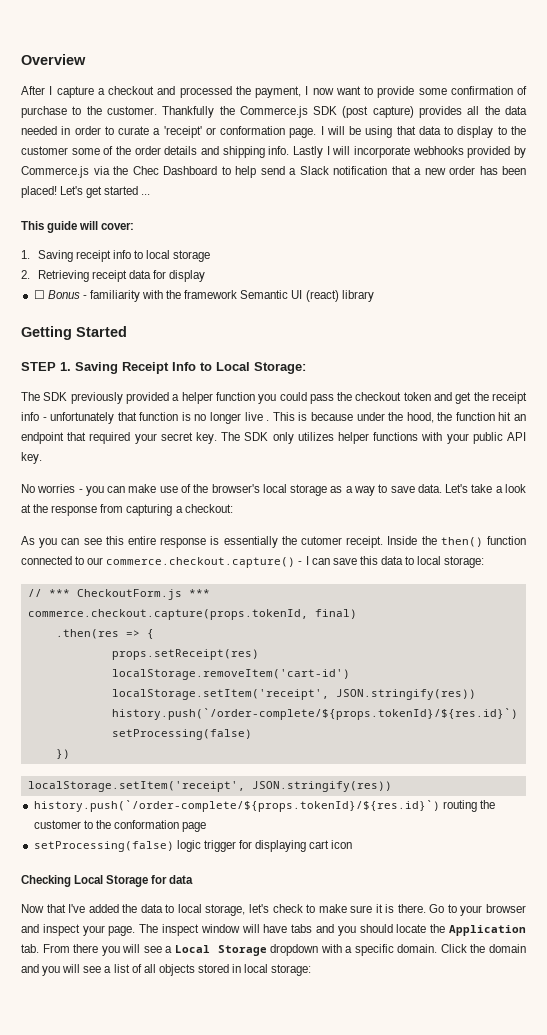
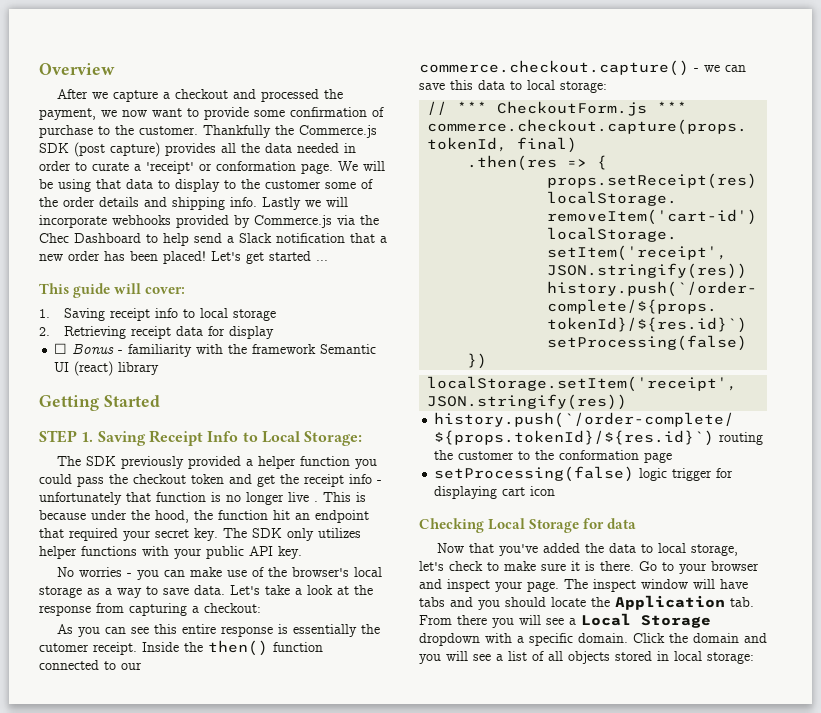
- After I capture a checkout and processed the payment, I now want to provide some confirmation of purchase to the customer.
+ After we capture a checkout and processed the payment, we now want to provide some confirmation of purchase to the customer.
- I will be using that data to display to the customer some of the order details and shipping info.
+ We will be using that data to display to the customer some of the order details and shipping info.
- Lastly I will incorporate webhooks provided by Commerce.js via the Chec Dashboard to help send a Slack notification that a new order has been placed!
+ Lastly we will incorporate webhooks provided by Commerce.js via the Chec Dashboard to help send a Slack notification that a new order has been placed!
- Inside the then() function connected to our commerce.checkout.capture() - I can save this data to local storage:
+ Inside the then() function connected to our commerce.checkout.capture() - we can save this data to local storage:
- Now that I've added the data to local storage, let's check to make sure it is there.
+ Now that you've added the data to local storage, let's check to make sure it is there.

